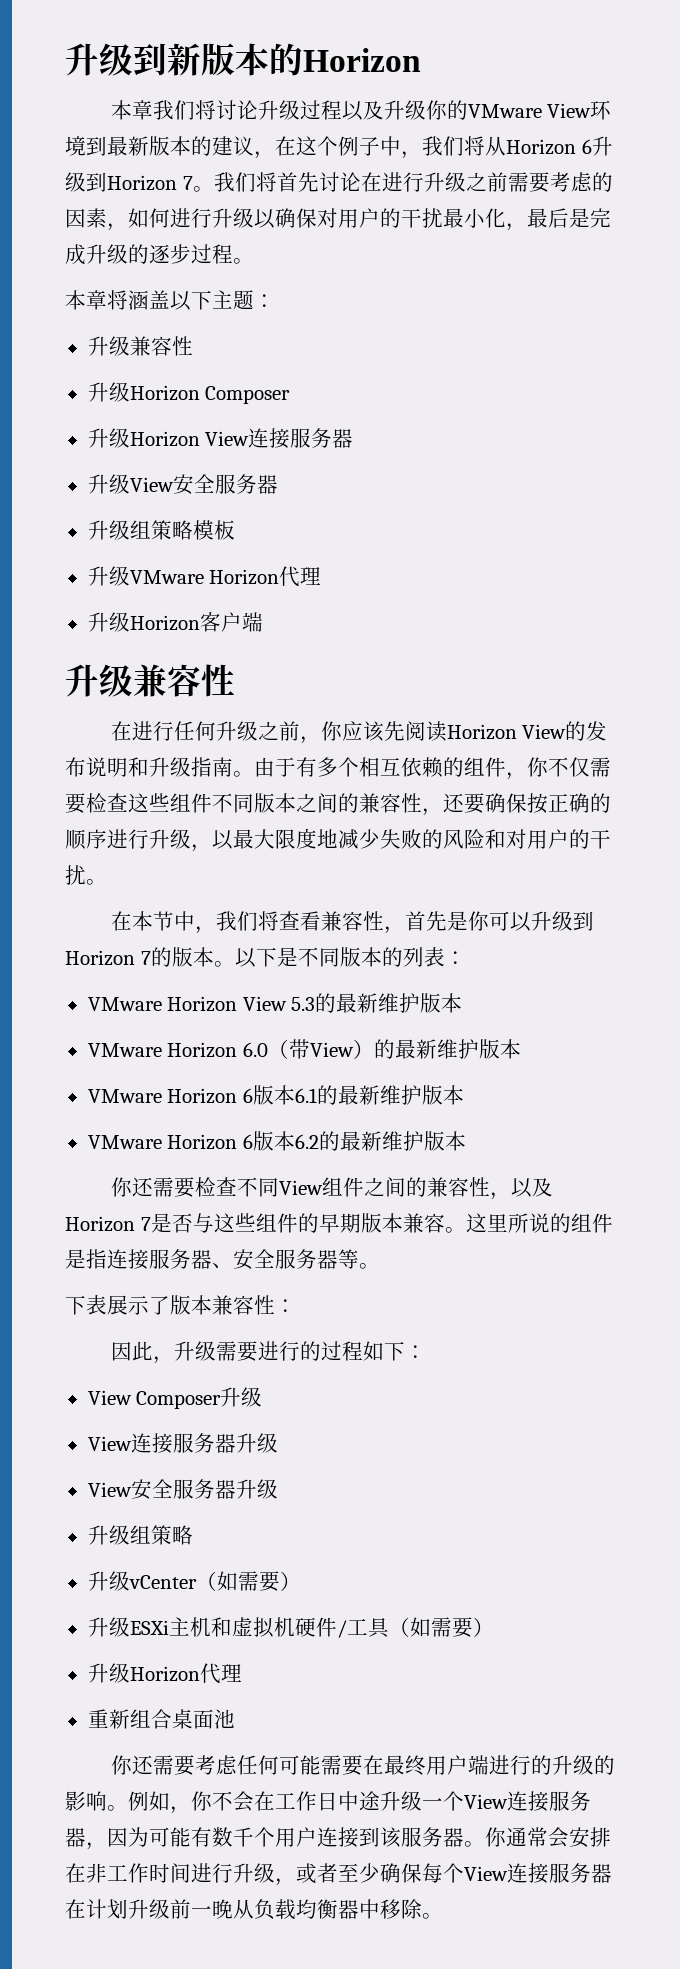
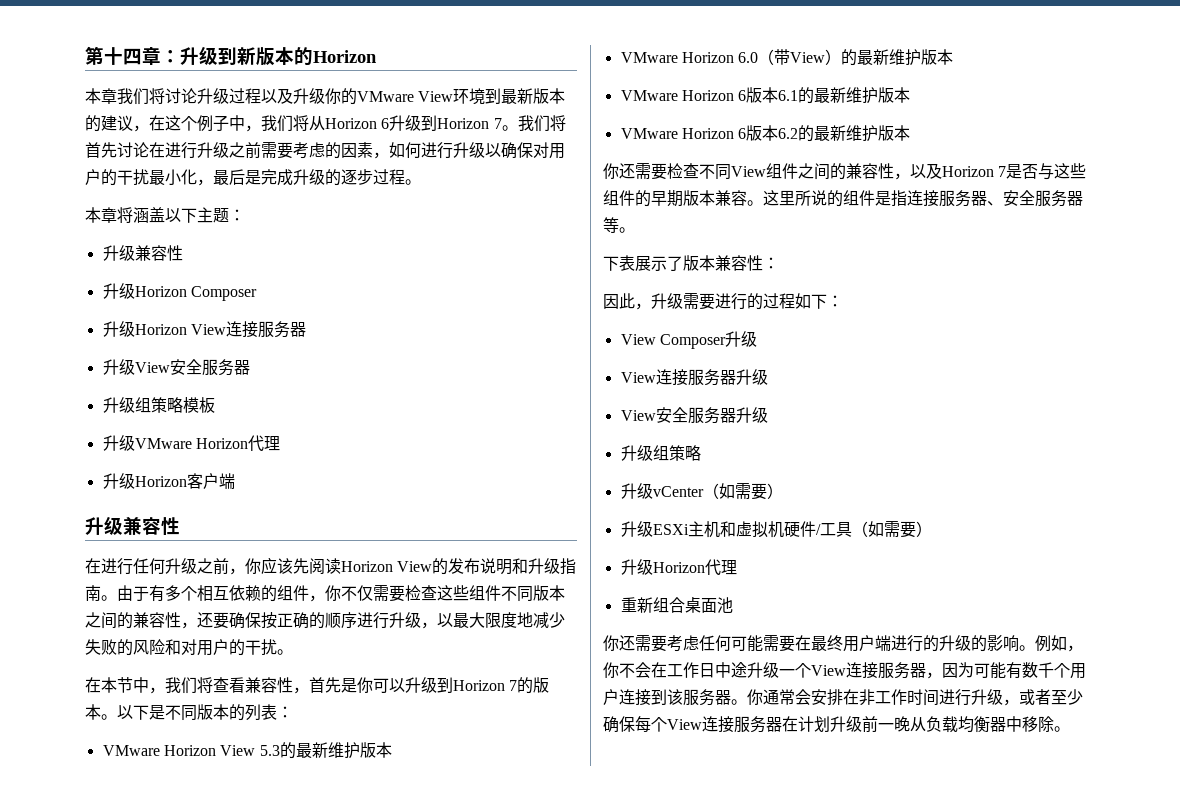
- 升级到新版本的Horizon
+ 第十四章：升级到新版本的Horizon

